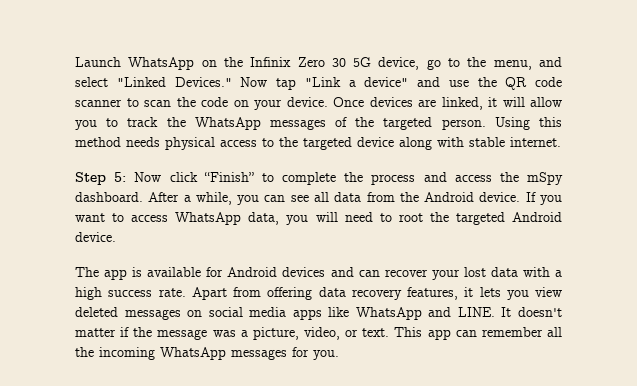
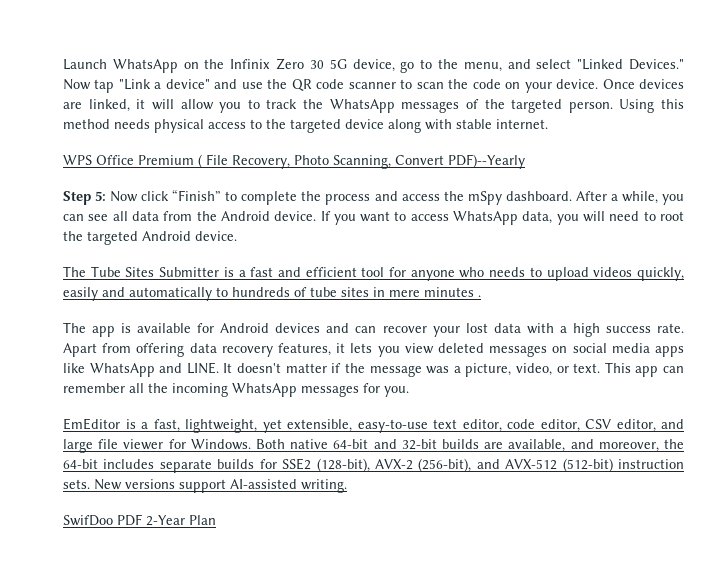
+ WPS Office Premium ( File Recovery, Photo Scanning, Convert PDF)--Yearly
+ The Tube Sites Submitter is a fast and efficient tool for anyone who needs to upload videos quickly, easily and automatically to hundreds of tube sites in mere minutes .
+ EmEditor is a fast, lightweight, yet extensible, easy-to-use text editor, code editor, CSV editor, and large file viewer for Windows. Both native 64-bit and 32-bit builds are available, and moreover, the 64-bit includes separate builds for SSE2 (128-bit), AVX-2 (256-bit), and AVX-512 (512-bit) instruction sets. New versions support AI-assisted writing.
+ SwifDoo PDF 2-Year Plan

